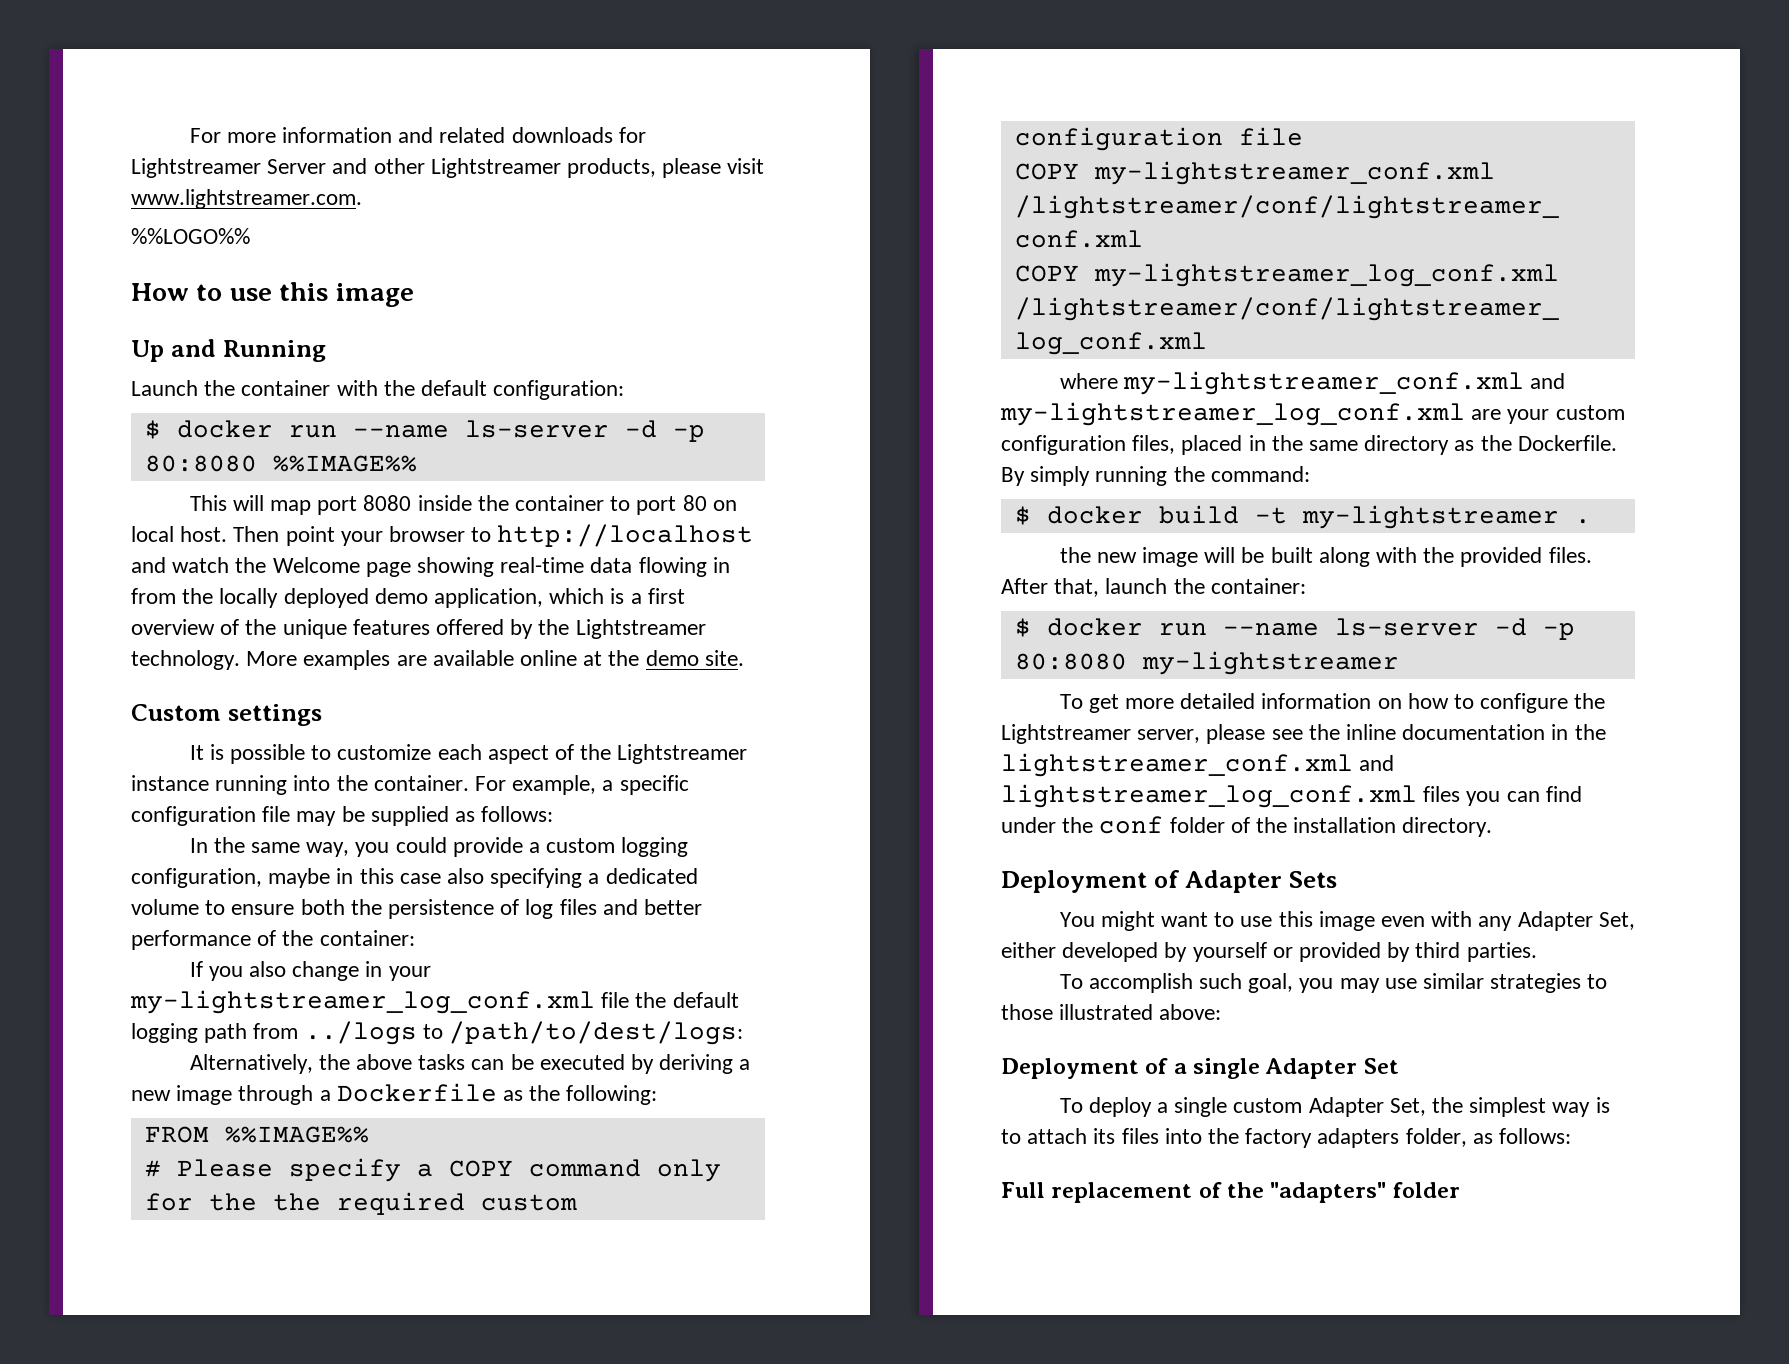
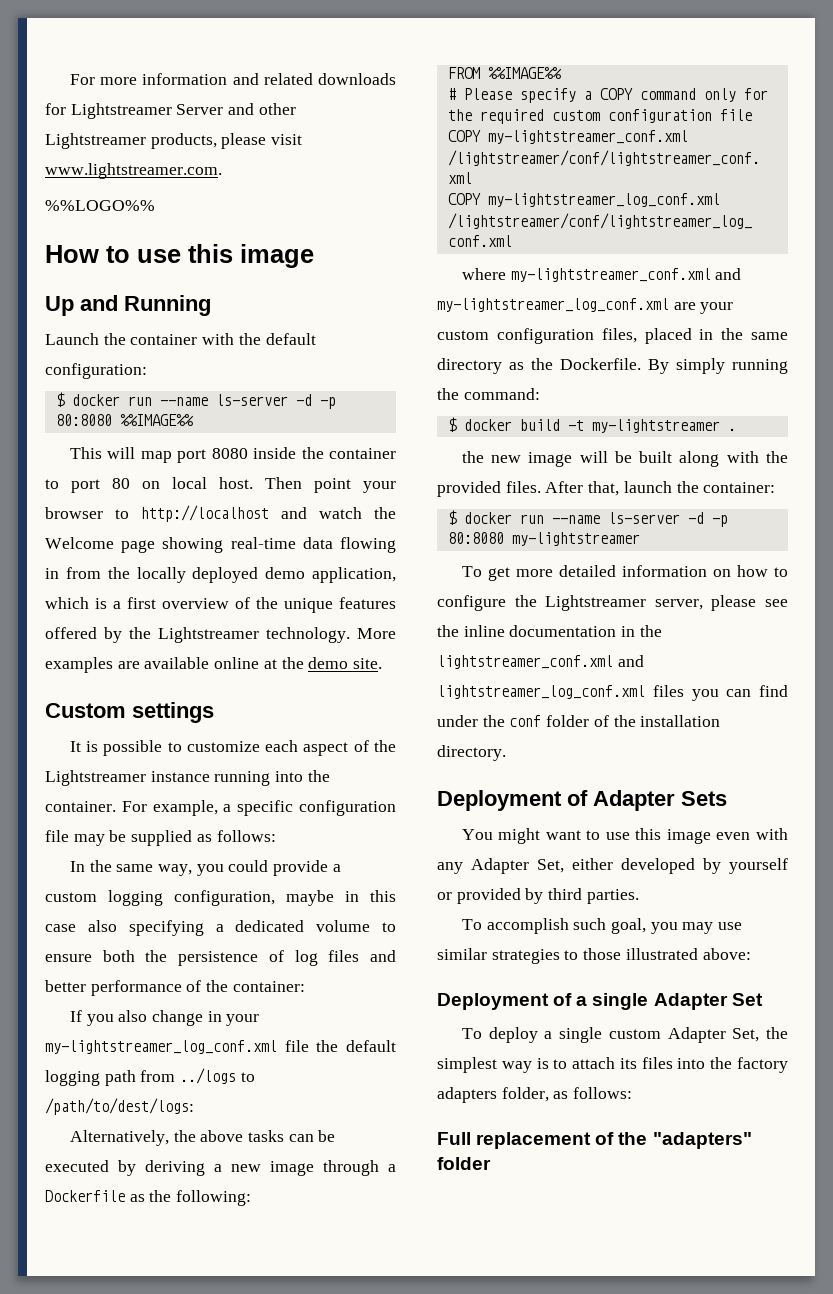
- # Please specify a COPY command only for the the required custom configuration file
+ # Please specify a COPY command only for the required custom configuration file

